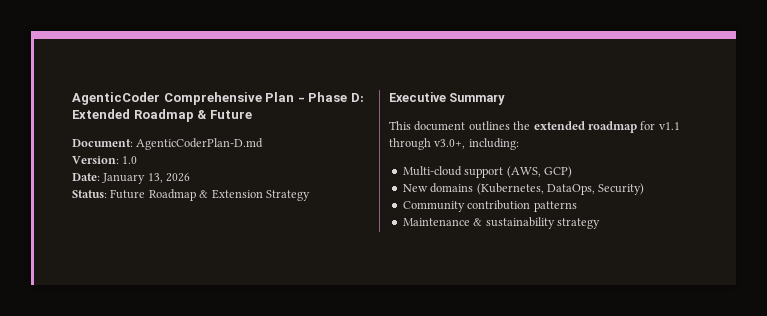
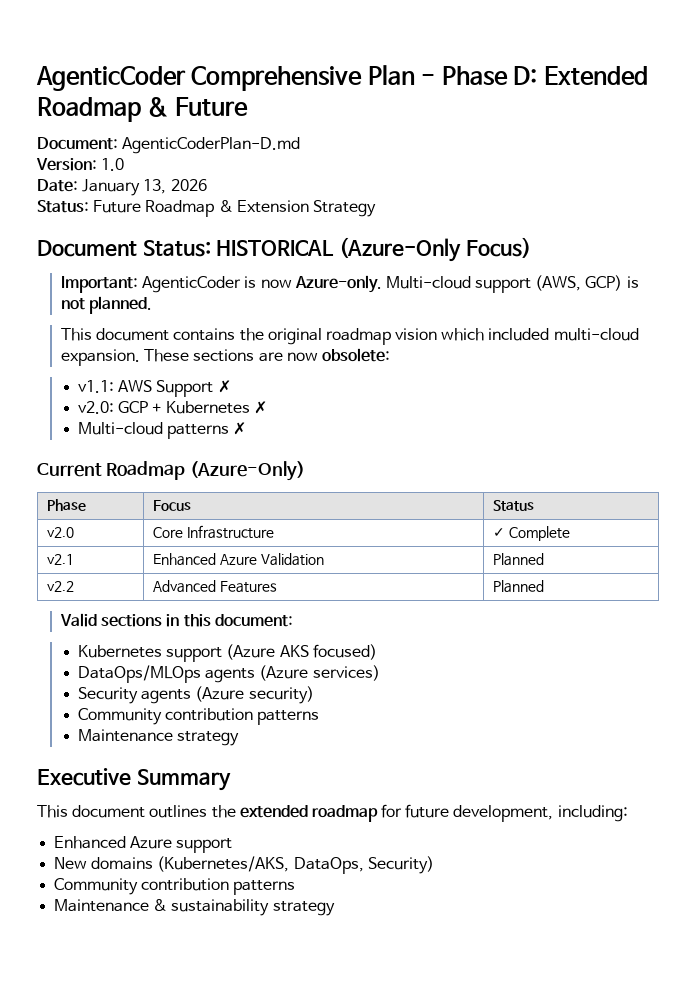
+ Document Status: HISTORICAL (Azure-Only Focus)
+ Important: AgenticCoder is now Azure-only. Multi-cloud support (AWS, GCP) is not planned.
+ This document contains the original roadmap vision which included multi-cloud expansion. These sections are now obsolete:
+ v1.1: AWS Support ✗
+ v2.0: GCP + Kubernetes ✗
+ Multi-cloud patterns ✗
+ Current Roadmap (Azure-Only)
+ Phase | Focus | Status
+ v2.0 | Core Infrastructure | ✓ Complete
+ v2.1 | Enhanced Azure Validation | Planned
+ v2.2 | Advanced Features | Planned
+ Valid sections in this document:
+ Kubernetes support (Azure AKS focused)
+ DataOps/MLOps agents (Azure services)
+ Security agents (Azure security)
+ Community contribution patterns
+ Maintenance strategy
- This document outlines the extended roadmap for v1.1 through v3.0+, including:
+ This document outlines the extended roadmap for future development, including:
- Multi-cloud support (AWS, GCP)
+ Enhanced Azure support
- New domains (Kubernetes, DataOps, Security)
+ New domains (Kubernetes/AKS, DataOps, Security)

